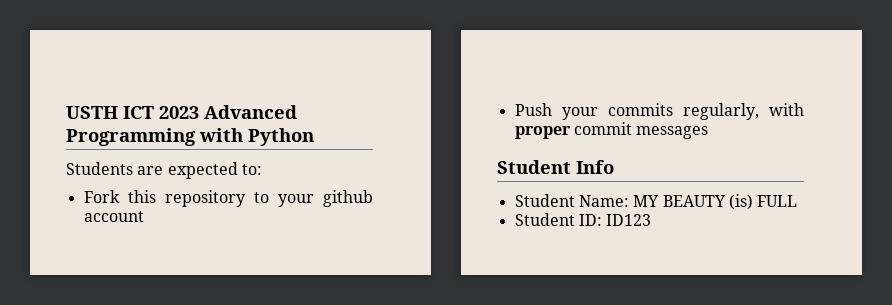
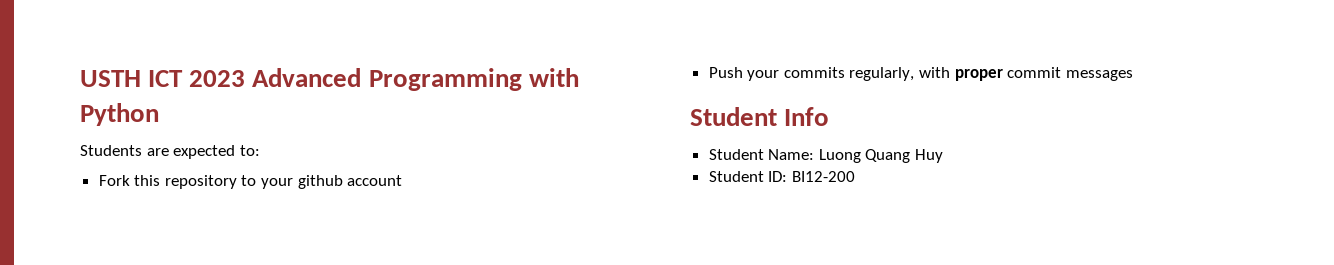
- Student Name: MY BEAUTY (is) FULL
+ Student Name: Luong Quang Huy
- Student ID: ID123
+ Student ID: BI12-200

